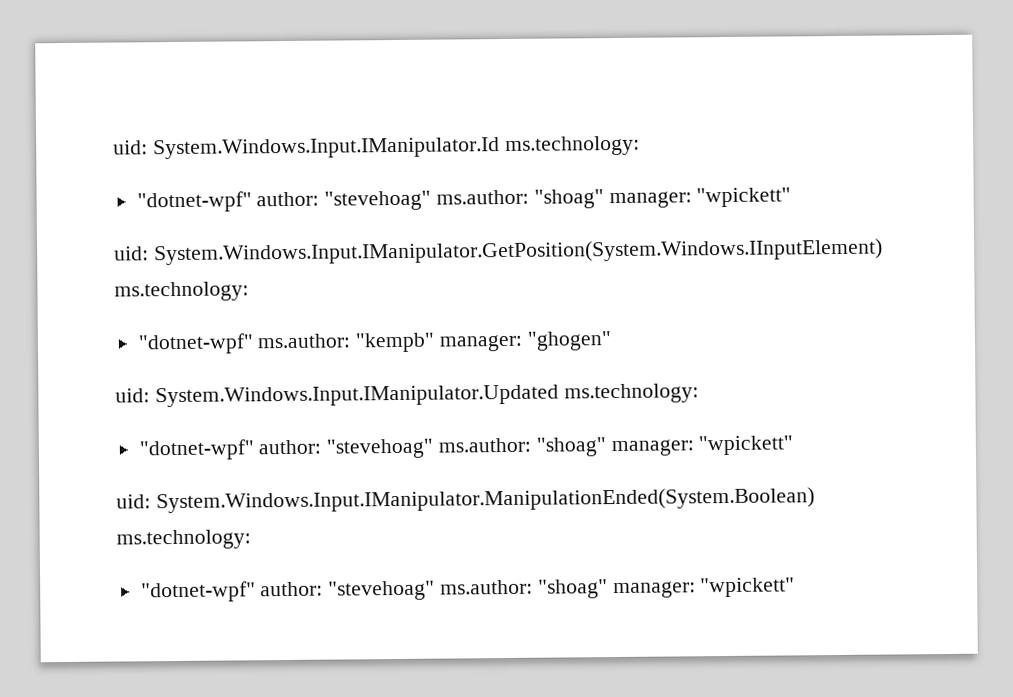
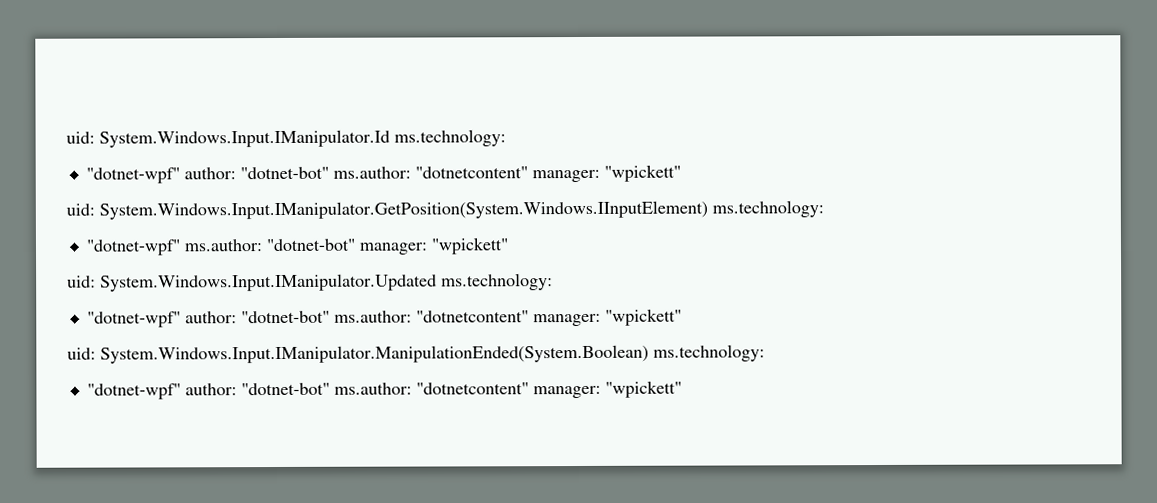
  uid: System.Windows.Input.IManipulator.Id ms.technology:
- "dotnet-wpf" author: "stevehoag" ms.author: "shoag" manager: "wpickett"
+ "dotnet-wpf" author: "dotnet-bot" ms.author: "dotnetcontent" manager: "wpickett"
- "dotnet-wpf" ms.author: "kempb" manager: "ghogen"
+ "dotnet-wpf" ms.author: "dotnet-bot" manager: "wpickett"
  uid: System.Windows.Input.IManipulator.Updated ms.technology:
- "dotnet-wpf" author: "stevehoag" ms.author: "shoag" manager: "wpickett"
+ "dotnet-wpf" author: "dotnet-bot" ms.author: "dotnetcontent" manager: "wpickett"
  uid: System.Windows.Input.IManipulator.ManipulationEnded(System.Boolean) ms.technology:
- "dotnet-wpf" author: "stevehoag" ms.author: "shoag" manager: "wpickett"
+ "dotnet-wpf" author: "dotnet-bot" ms.author: "dotnetcontent" manager: "wpickett"

